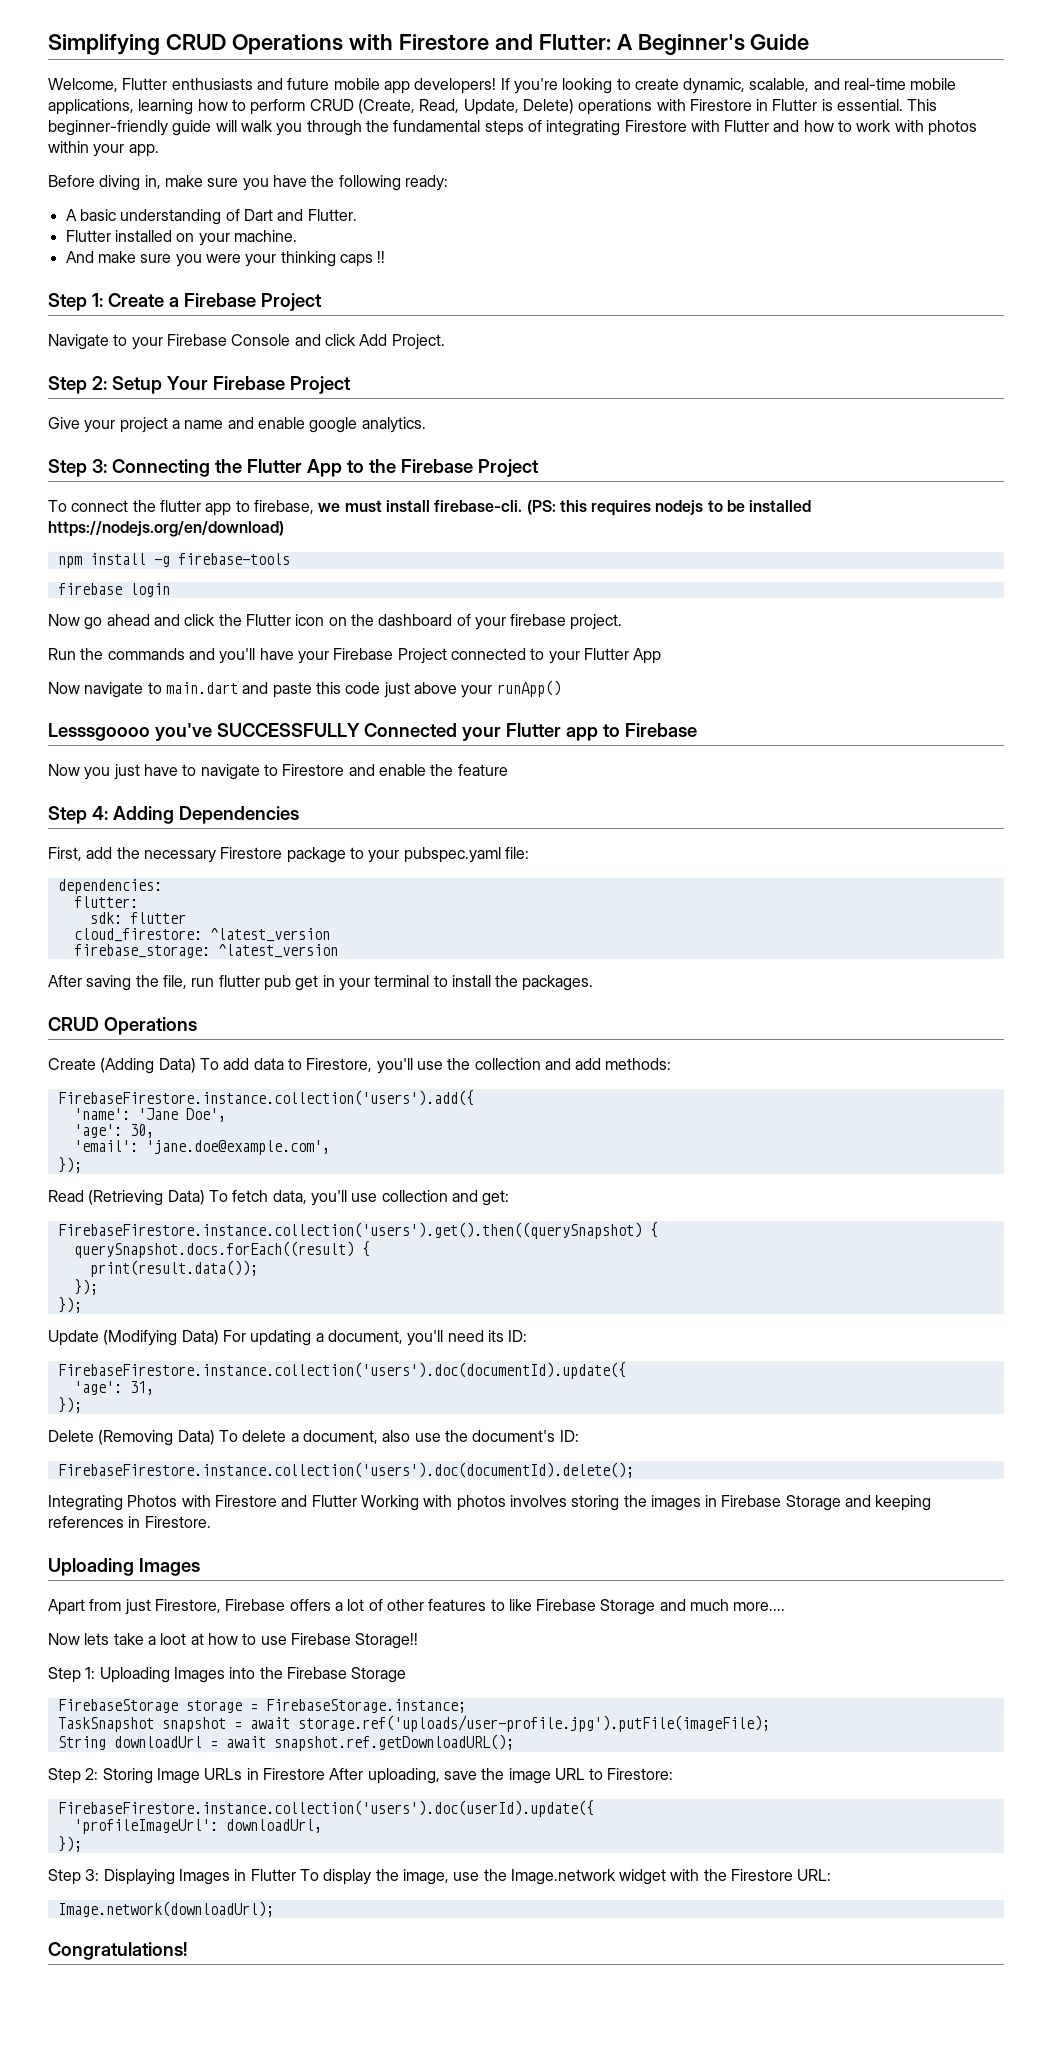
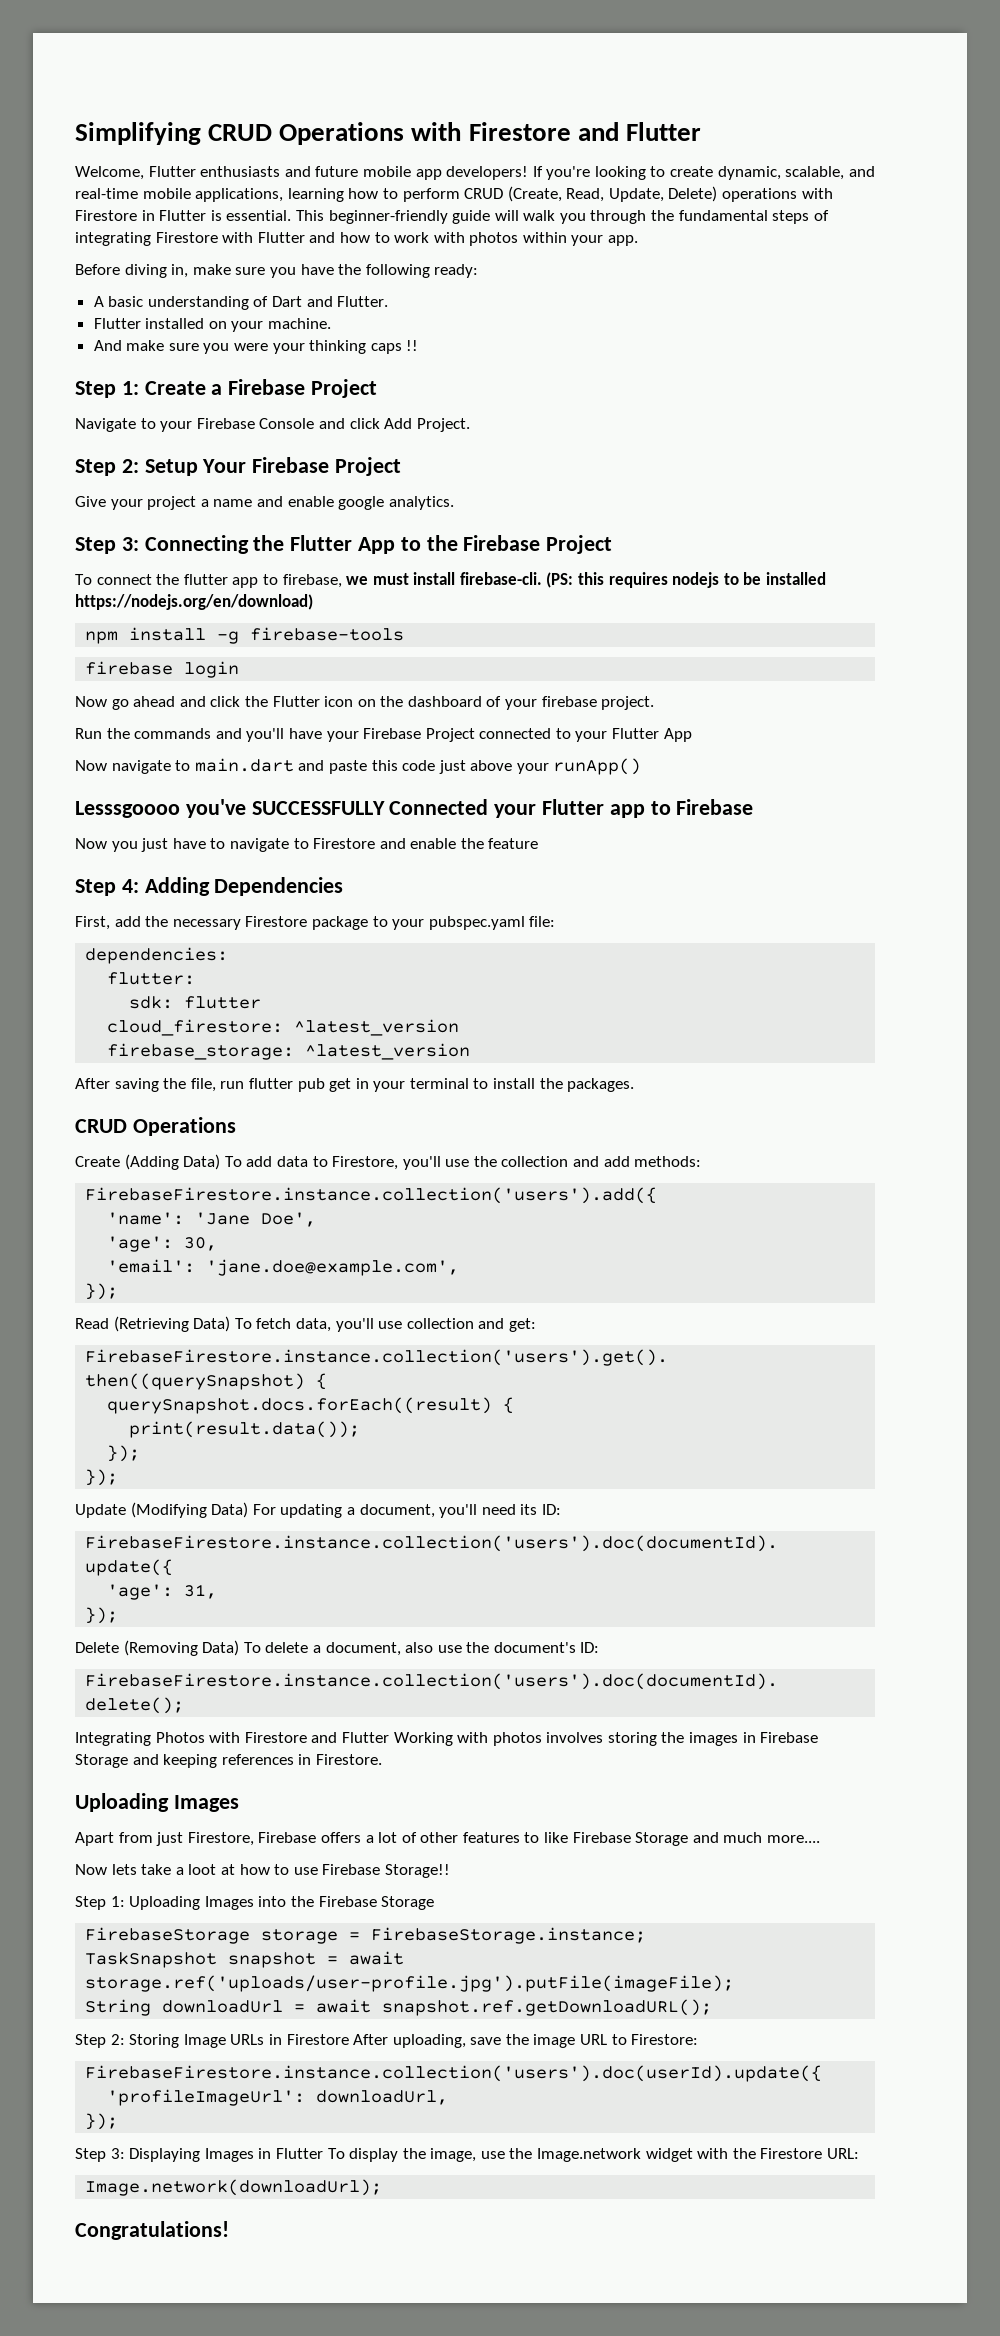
- Simplifying CRUD Operations with Firestore and Flutter: A Beginner's Guide
+ Simplifying CRUD Operations with Firestore and Flutter

